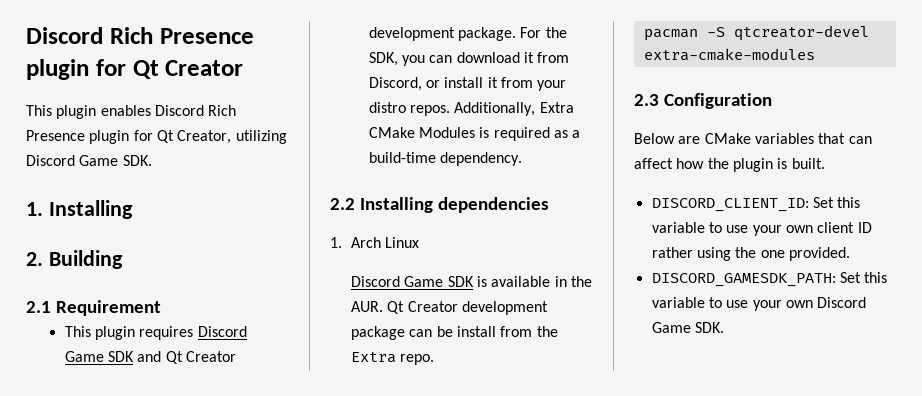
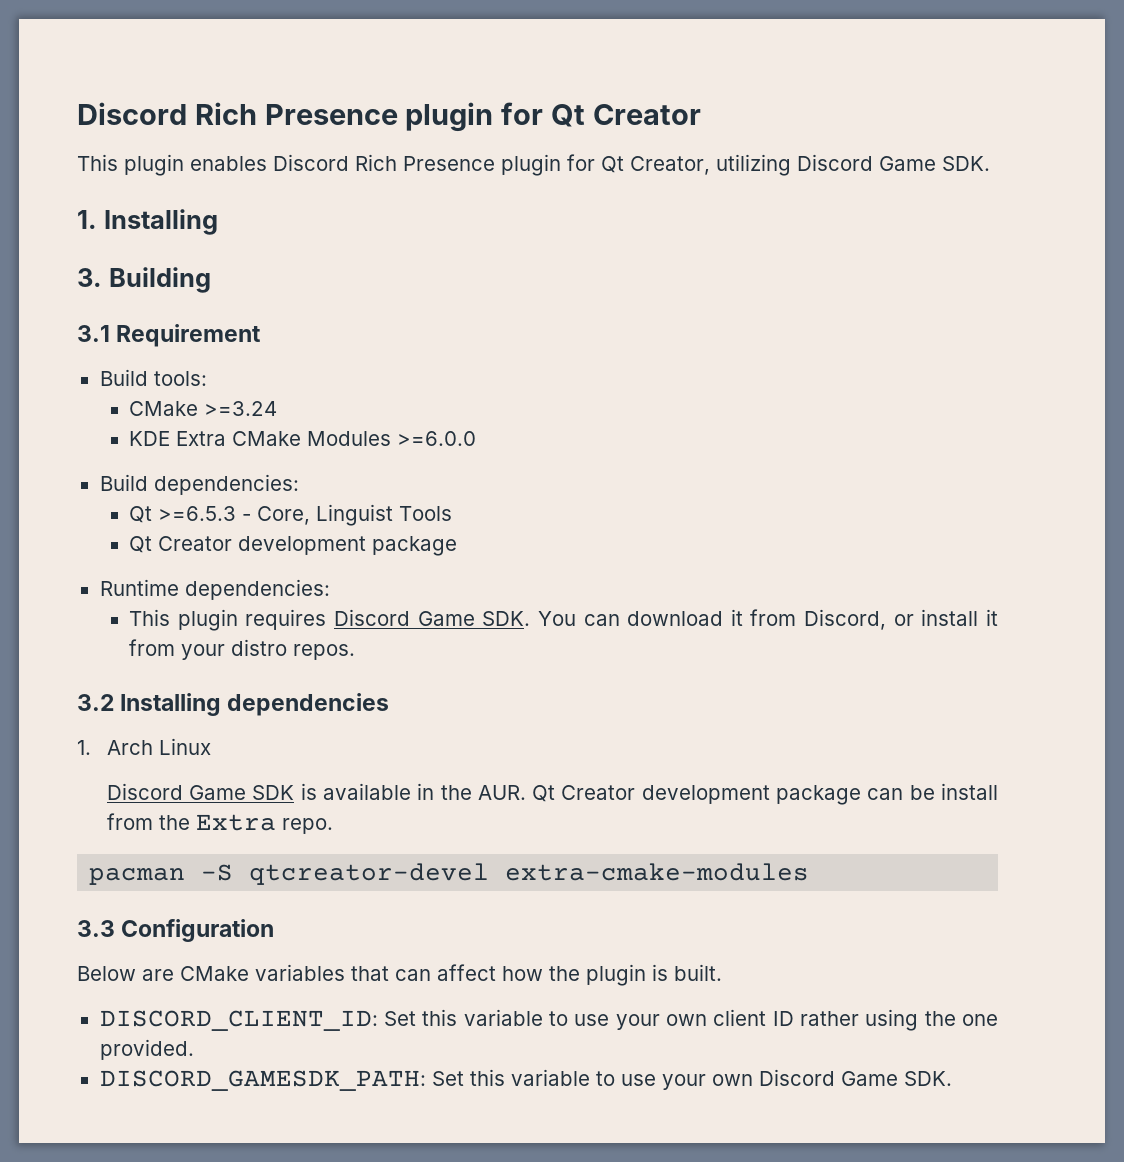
- 2. Building
+ 3. Building
- 2.1 Requirement
+ 3.1 Requirement
+ Build tools:
+ CMake >=3.24
+ KDE Extra CMake Modules >=6.0.0
+ Build dependencies:
+ Qt >=6.5.3 - Core, Linguist Tools
+ Qt Creator development package
+ Runtime dependencies:
- This plugin requires Discord Game SDK and Qt Creator development package. For the SDK, you can download it from Discord, or install it from your distro repos. Additionally, Extra CMake Modules is required as a build-time dependency.
- 2.2 Installing dependencies
+ This plugin requires Discord Game SDK. You can download it from Discord, or install it from your distro repos.
+ 3.2 Installing dependencies
- 2.3 Configuration
+ 3.3 Configuration

